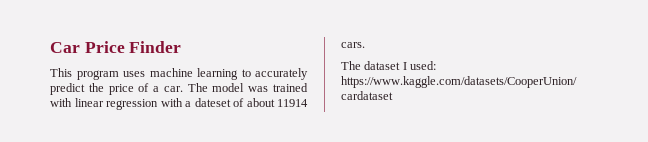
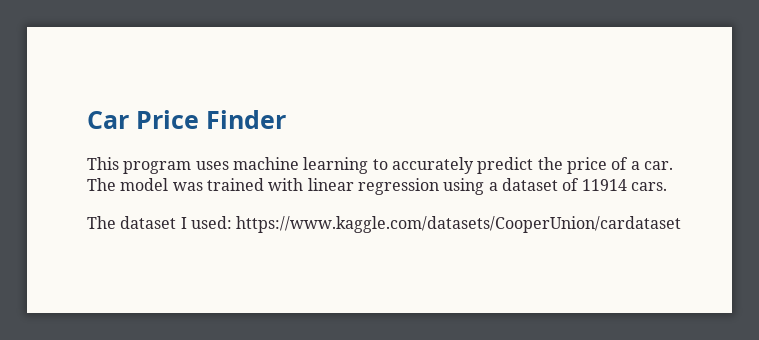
- The model was trained with linear regression with a dateset of about 11914 cars.
+ The model was trained with linear regression using a dataset of 11914 cars.

